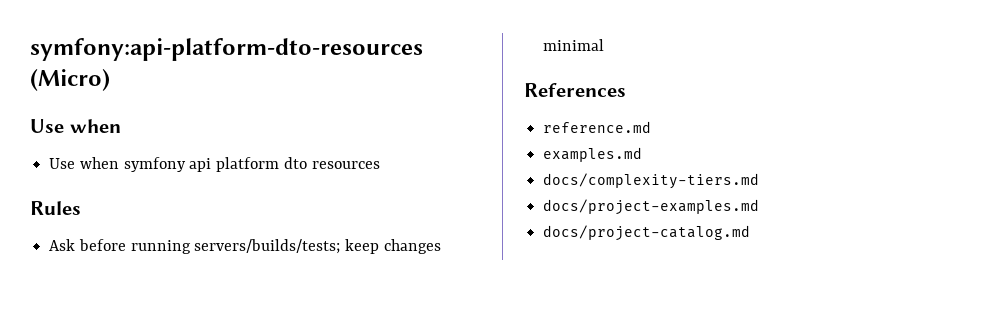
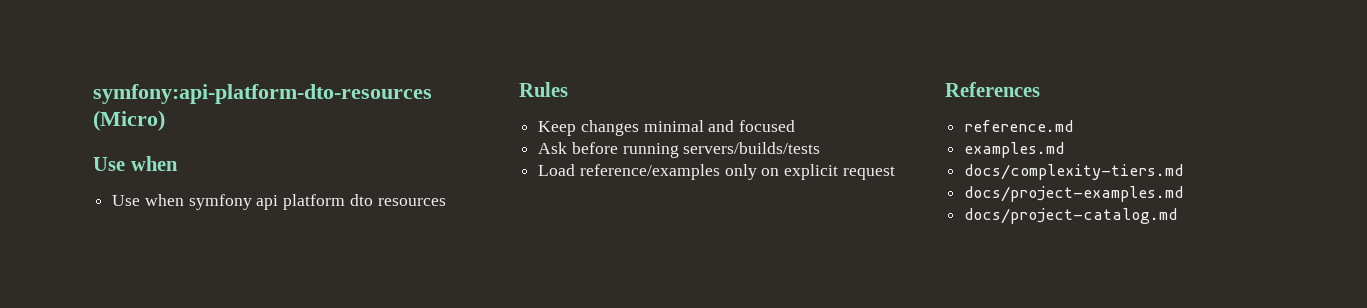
- Ask before running servers/builds/tests; keep changes minimal
+ Keep changes minimal and focused
+ Ask before running servers/builds/tests
+ Load reference/examples only on explicit request

